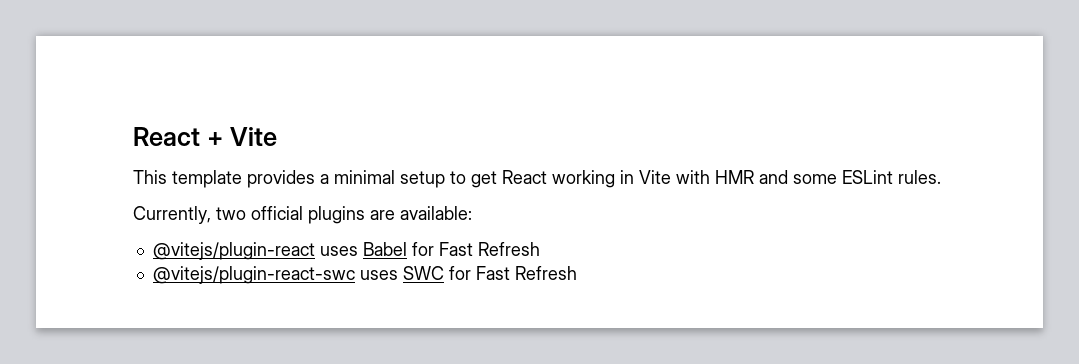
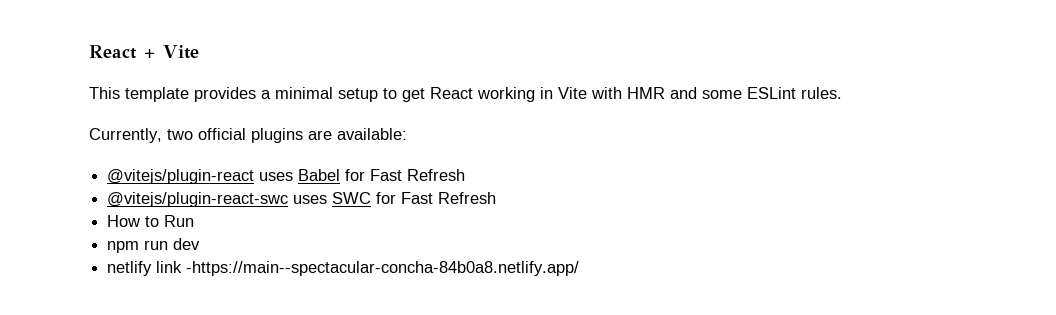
+ How to Run
+ npm run dev
+ netlify link -https://main--spectacular-concha-84b0a8.netlify.app/

